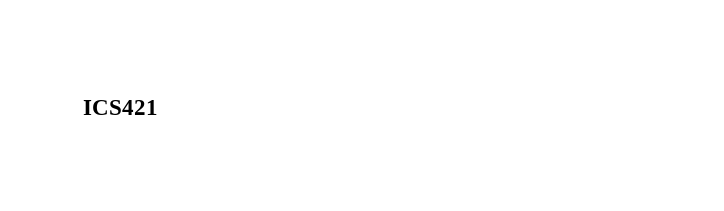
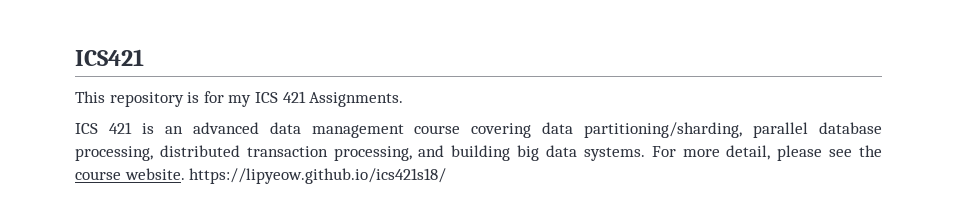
+ This repository is for my ICS 421 Assignments.
+ ICS 421 is an advanced data management course covering data partitioning/sharding, parallel database processing, distributed transaction processing, and building big data systems. For more detail, please see the course website. https://lipyeow.github.io/ics421s18/

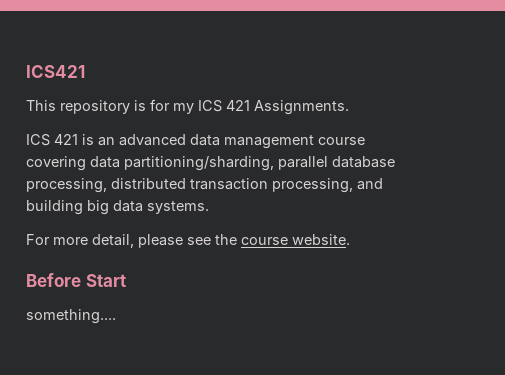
- ICS 421 is an advanced data management course covering data partitioning/sharding, parallel database processing, distributed transaction processing, and building big data systems. For more detail, please see the course website. https://lipyeow.github.io/ics421s18/
+ ICS 421 is an advanced data management course covering data partitioning/sharding, parallel database processing, distributed transaction processing, and building big data systems.
+ For more detail, please see the course website.
+ Before Start
+ something....

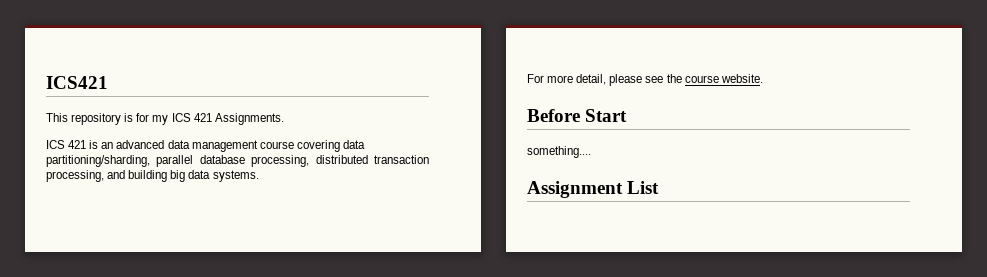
+ Assignment List

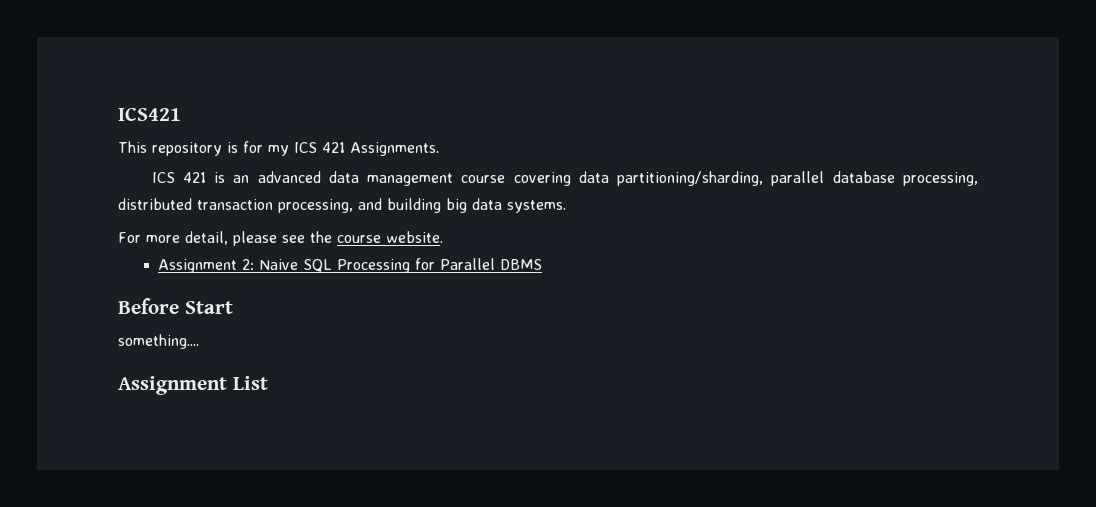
+ Assignment 2: Naive SQL Processing for Parallel DBMS

